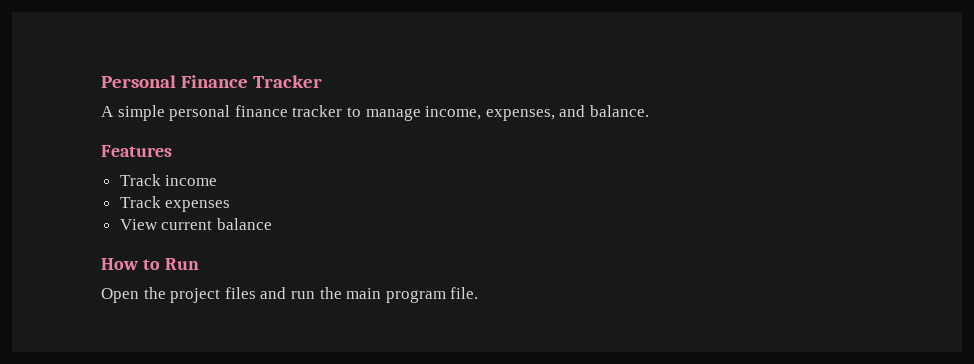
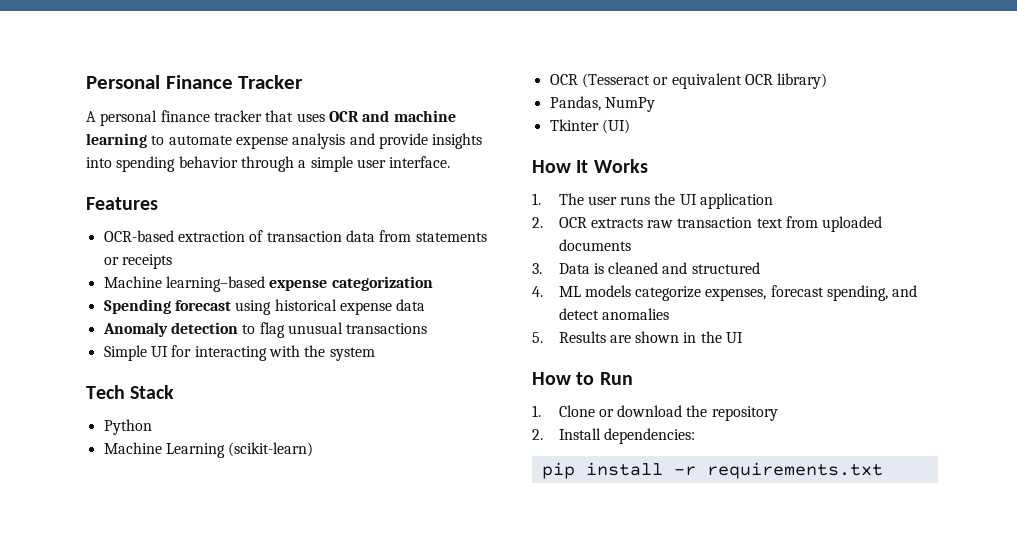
- A simple personal finance tracker to manage income, expenses, and balance.
+ A personal finance tracker that uses OCR and machine learning to automate expense analysis and provide insights into spending behavior through a simple user interface.
  Features
- Track income
- Track expenses
- View current balance
+ OCR-based extraction of transaction data from statements or receipts
+ Machine learning–based expense categorization
+ Spending forecast using historical expense data
+ Anomaly detection to flag unusual transactions
+ Simple UI for interacting with the system
+ Tech Stack
+ Python
+ Machine Learning (scikit-learn)
+ OCR (Tesseract or equivalent OCR library)
+ Pandas, NumPy
+ Tkinter (UI)
+ How It Works
+ 1. The user runs the UI application
+ 2. OCR extracts raw transaction text from uploaded documents
+ 3. Data is cleaned and structured
+ 4. ML models categorize expenses, forecast spending, and detect anomalies
+ 5. Results are shown in the UI
  How to Run
- Open the project files and run the main program file.
+ 1. Clone or download the repository
+ 2. Install dependencies:
+ pip install -r requirements.txt

